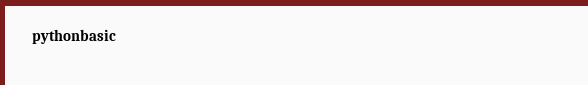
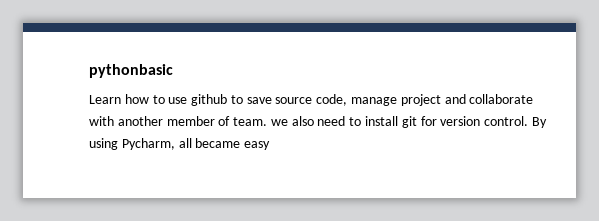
+ Learn how to use github to save source code, manage project and collaborate with another member of team. we also need to install git for version control. By using Pycharm, all became easy

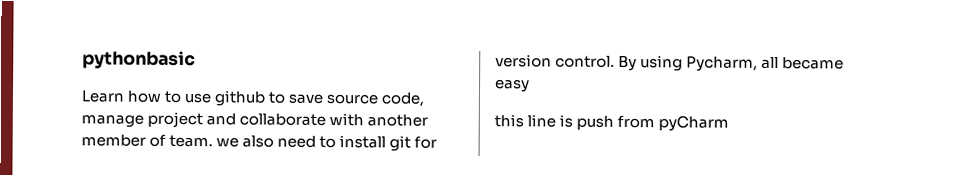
+ this line is push from pyCharm

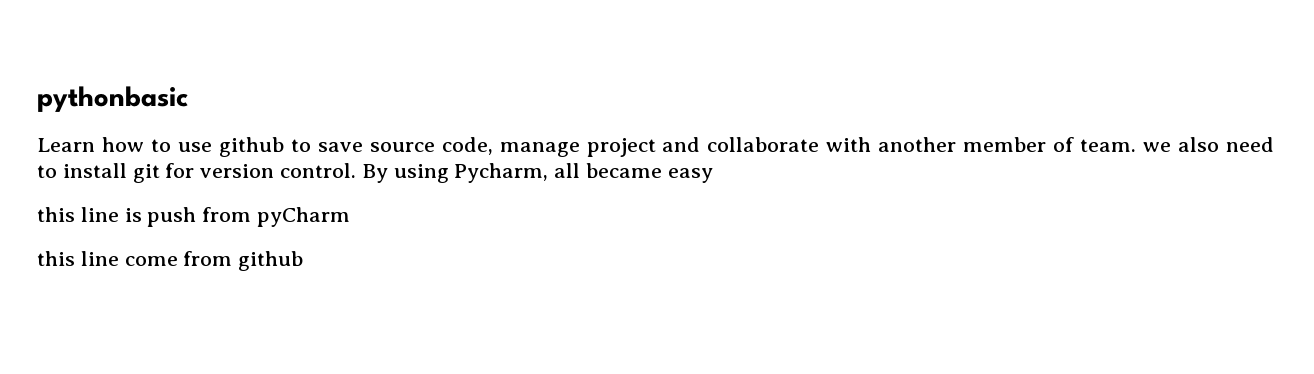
+ this line come from github

